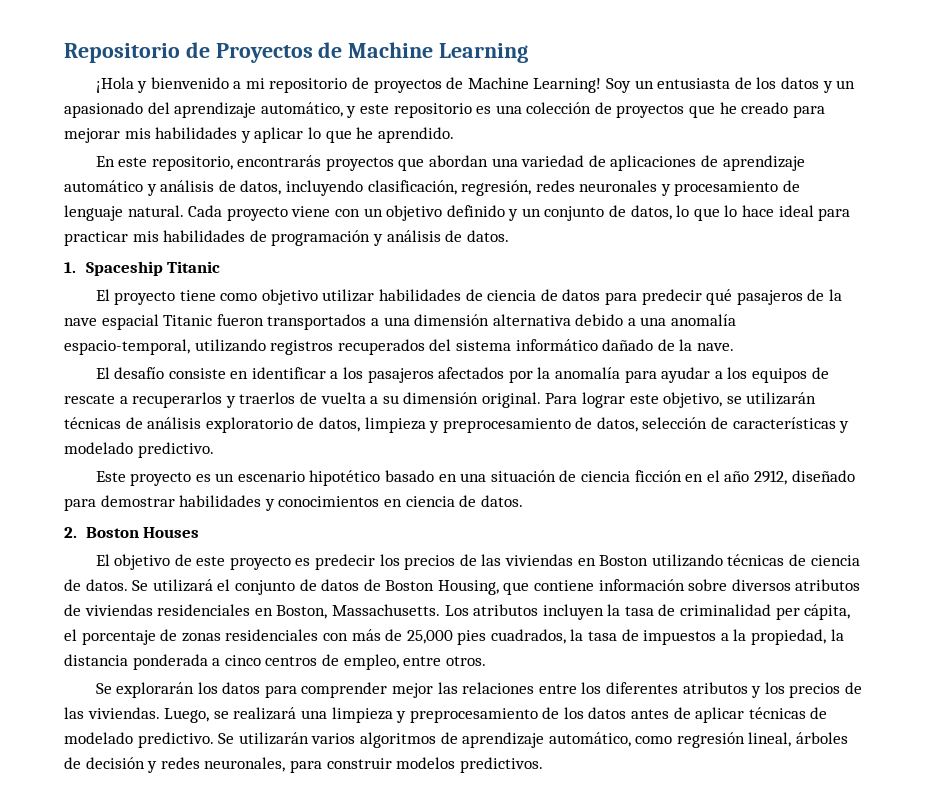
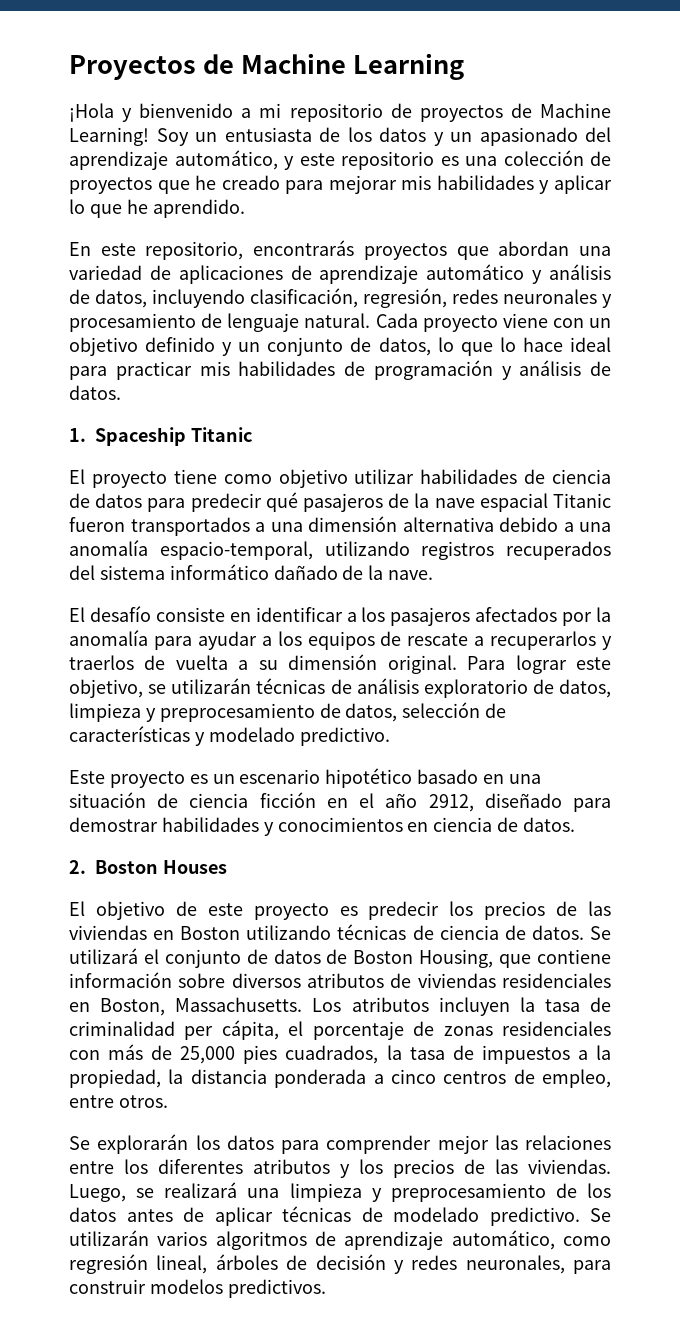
- Repositorio de Proyectos de Machine Learning
+ Proyectos de Machine Learning

